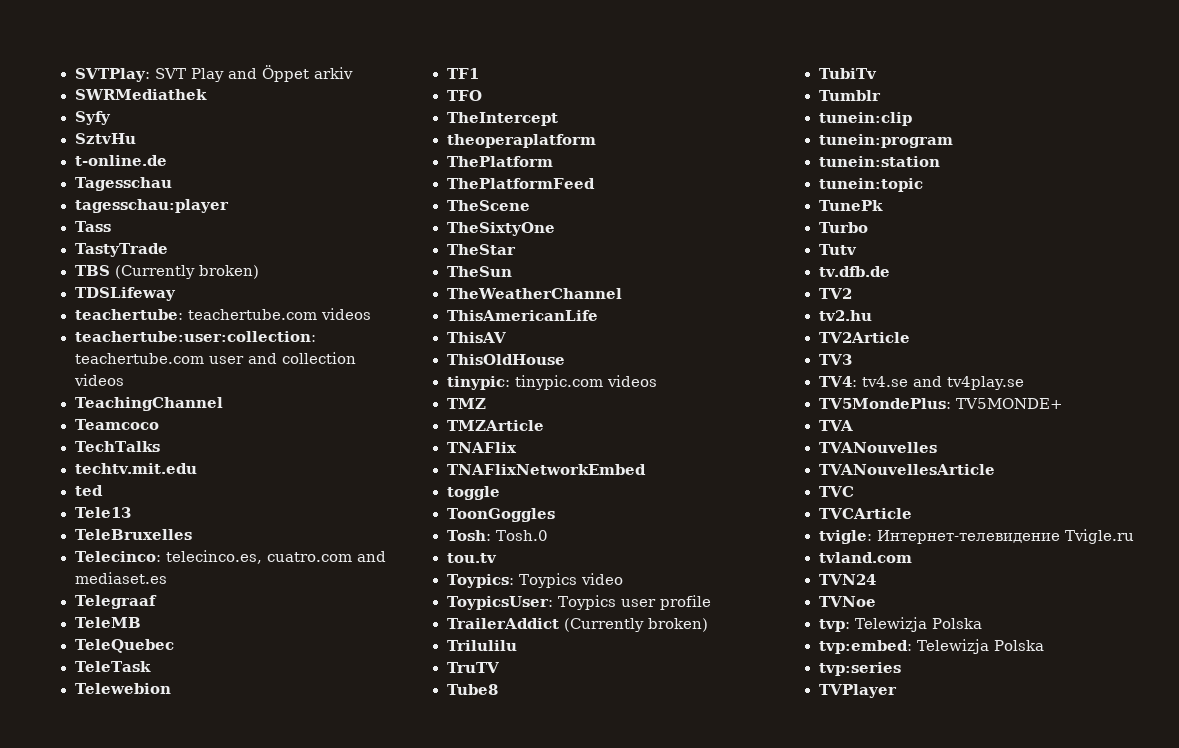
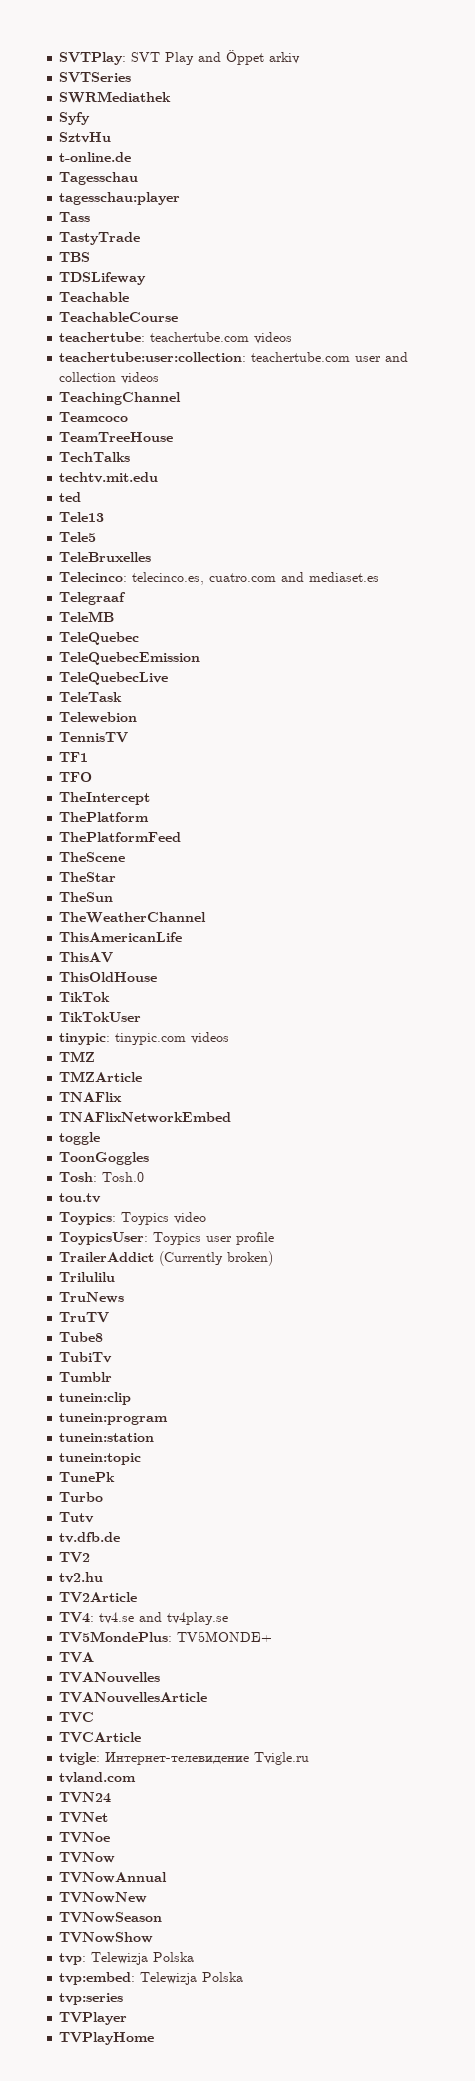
+ SVTSeries
- TBS (Currently broken)
+ TBS
+ Teachable
+ TeachableCourse
+ TeamTreeHouse
+ Tele5
+ TeleQuebecEmission
+ TeleQuebecLive
+ TennisTV
- theoperaplatform
- TheSixtyOne
+ TikTok
+ TikTokUser
+ TruNews
- TV3
+ TVNet
+ TVNow
+ TVNowAnnual
+ TVNowNew
+ TVNowSeason
+ TVNowShow
+ TVPlayHome

